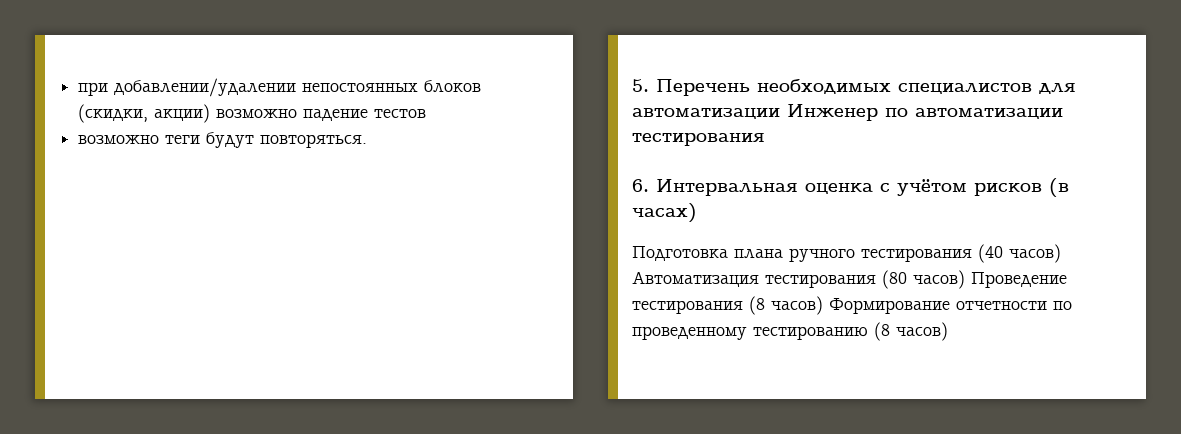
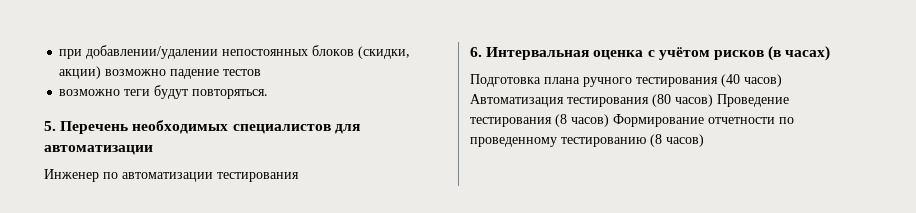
- 5. Перечень необходимых специалистов для автоматизации Инженер по автоматизации тестирования
+ 5. Перечень необходимых специалистов для автоматизации
+ Инженер по автоматизации тестирования

